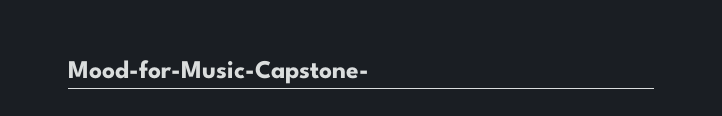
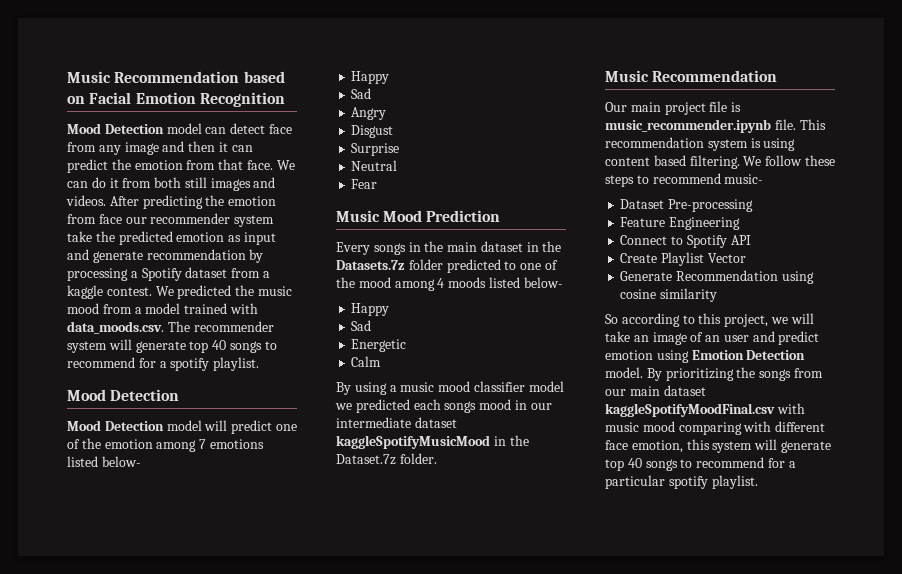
- Mood-for-Music-Capstone-
+ Music Recommendation based on Facial Emotion Recognition
+ Mood Detection model can detect face from any image and then it can predict the emotion from that face. We can do it from both still images and videos. After predicting the emotion from face our recommender system take the predicted emotion as input and generate recommendation by processing a Spotify dataset from a kaggle contest. We predicted the music mood from a model trained with data_moods.csv. The recommender system will generate top 40 songs to recommend for a spotify playlist.
+ Mood Detection
+ Mood Detection model will predict one of the emotion among 7 emotions listed below-
+ Happy
+ Sad
+ Angry
+ Disgust
+ Surprise
+ Neutral
+ Fear
+ Music Mood Prediction
+ Every songs in the main dataset in the Datasets.7z folder predicted to one of the mood among 4 moods listed below-
+ Happy
+ Sad
+ Energetic
+ Calm
+ By using a music mood classifier model we predicted each songs mood in our intermediate dataset kaggleSpotifyMusicMood in the Dataset.7z folder.
+ Music Recommendation
+ Our main project file is music_recommender.ipynb file. This recommendation system is using content based filtering. We follow these steps to recommend music-
+ Dataset Pre-processing
+ Feature Engineering
+ Connect to Spotify API
+ Create Playlist Vector
+ Generate Recommendation using cosine similarity
+ So according to this project, we will take an image of an user and predict emotion using Emotion Detection model. By prioritizing the songs from our main dataset kaggleSpotifyMoodFinal.csv with music mood comparing with different face emotion, this system will generate top 40 songs to recommend for a particular spotify playlist.

